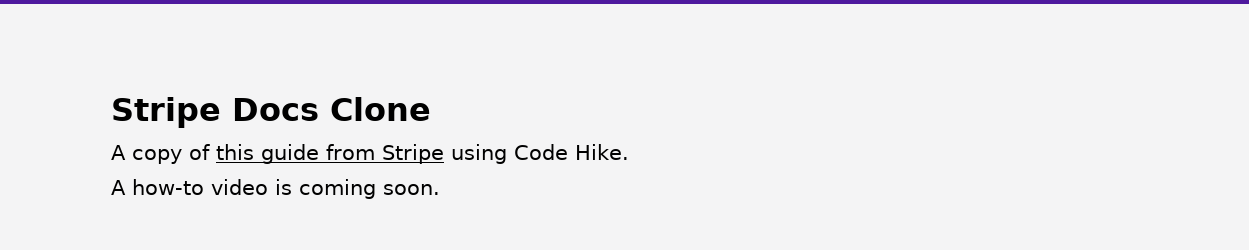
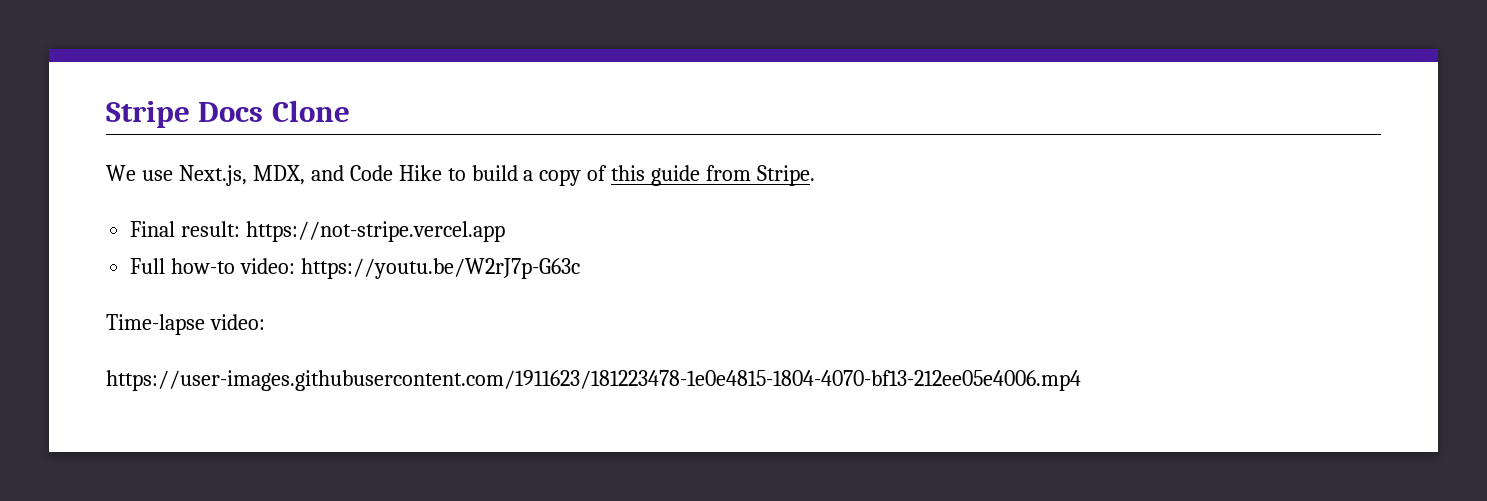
- A copy of this guide from Stripe using Code Hike.
- A how-to video is coming soon.
+ We use Next.js, MDX, and Code Hike to build a copy of this guide from Stripe.
+ Final result: https://not-stripe.vercel.app
+ Full how-to video: https://youtu.be/W2rJ7p-G63c
+ Time-lapse video:
+ https://user-images.githubusercontent.com/1911623/181223478-1e0e4815-1804-4070-bf13-212ee05e4006.mp4

